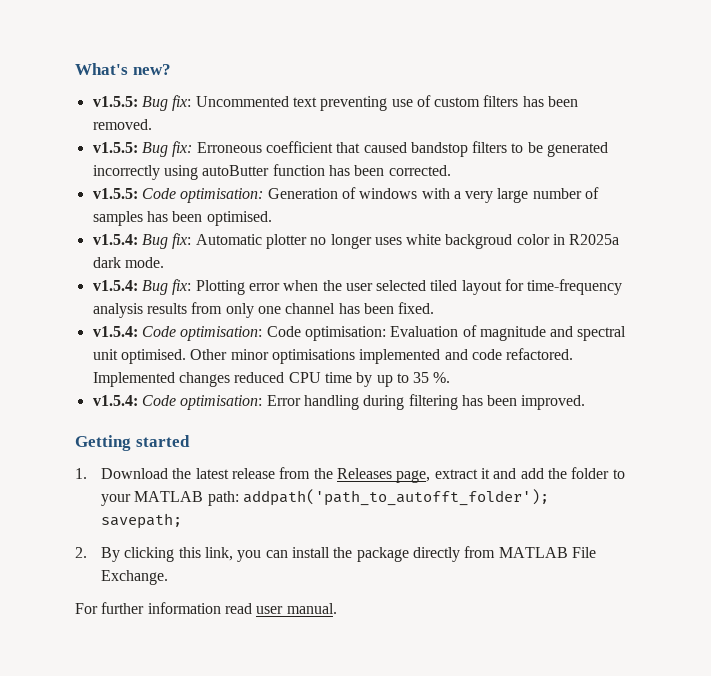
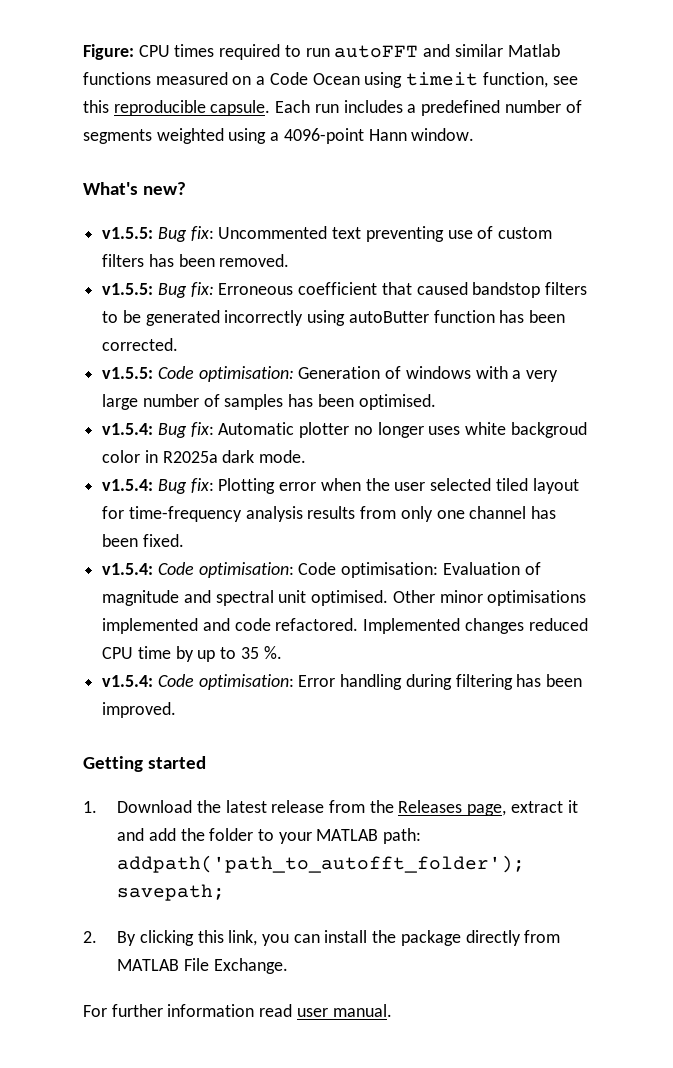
+ Figure: CPU times required to run autoFFT and similar Matlab functions measured on a Code Ocean using timeit function, see this reproducible capsule. Each run includes a predefined number of segments weighted using a 4096-point Hann window.

